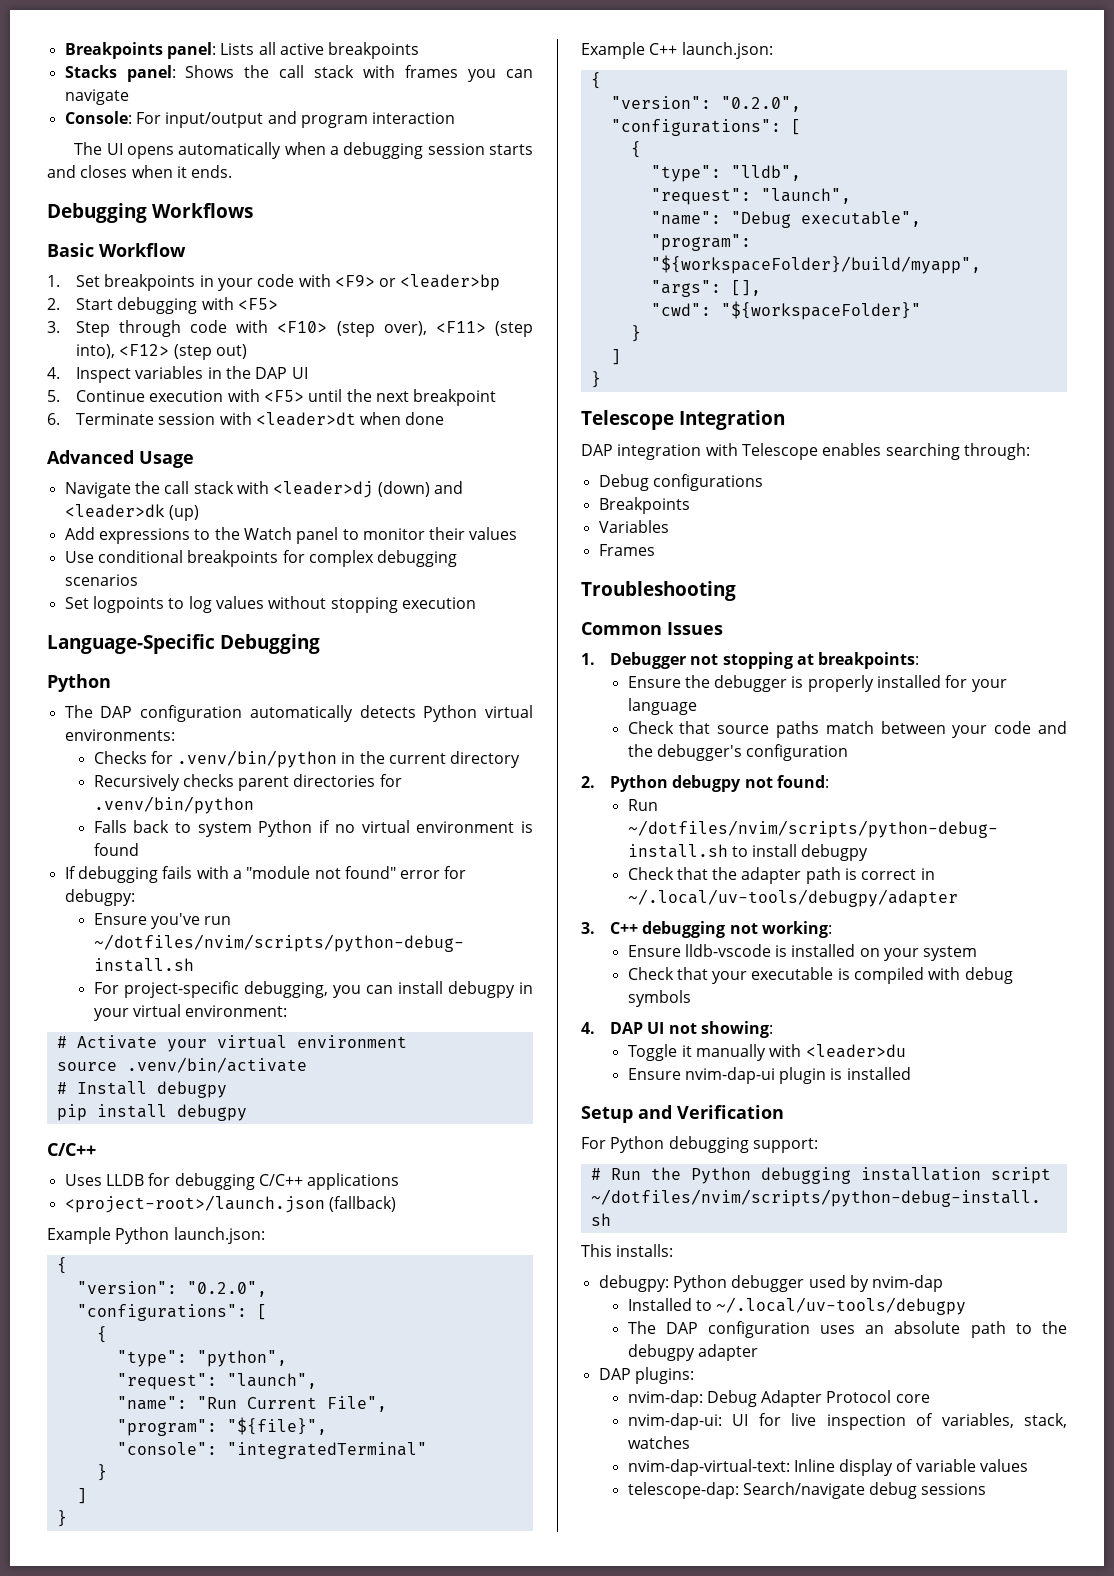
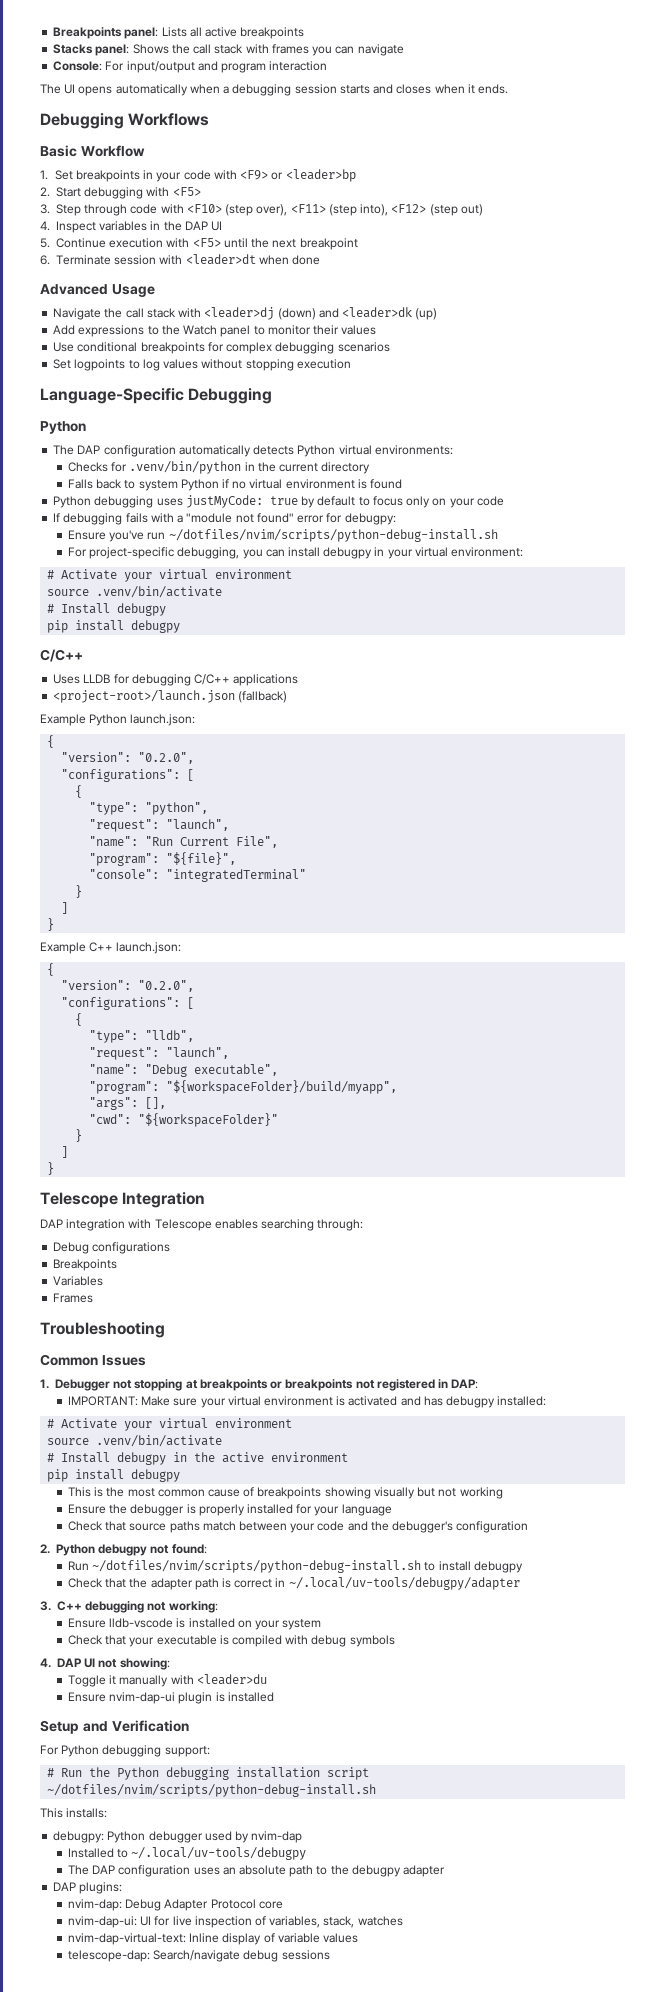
- Recursively checks parent directories for .venv/bin/python
+ Python debugging uses justMyCode: true by default to focus only on your code
- 1. Debugger not stopping at breakpoints:
+ 1. Debugger not stopping at breakpoints or breakpoints not registered in DAP:
+ IMPORTANT: Make sure your virtual environment is activated and has debugpy installed:
+ # Activate your virtual environment
+ source .venv/bin/activate
+ # Install debugpy in the active environment
+ pip install debugpy
+ This is the most common cause of breakpoints showing visually but not working

